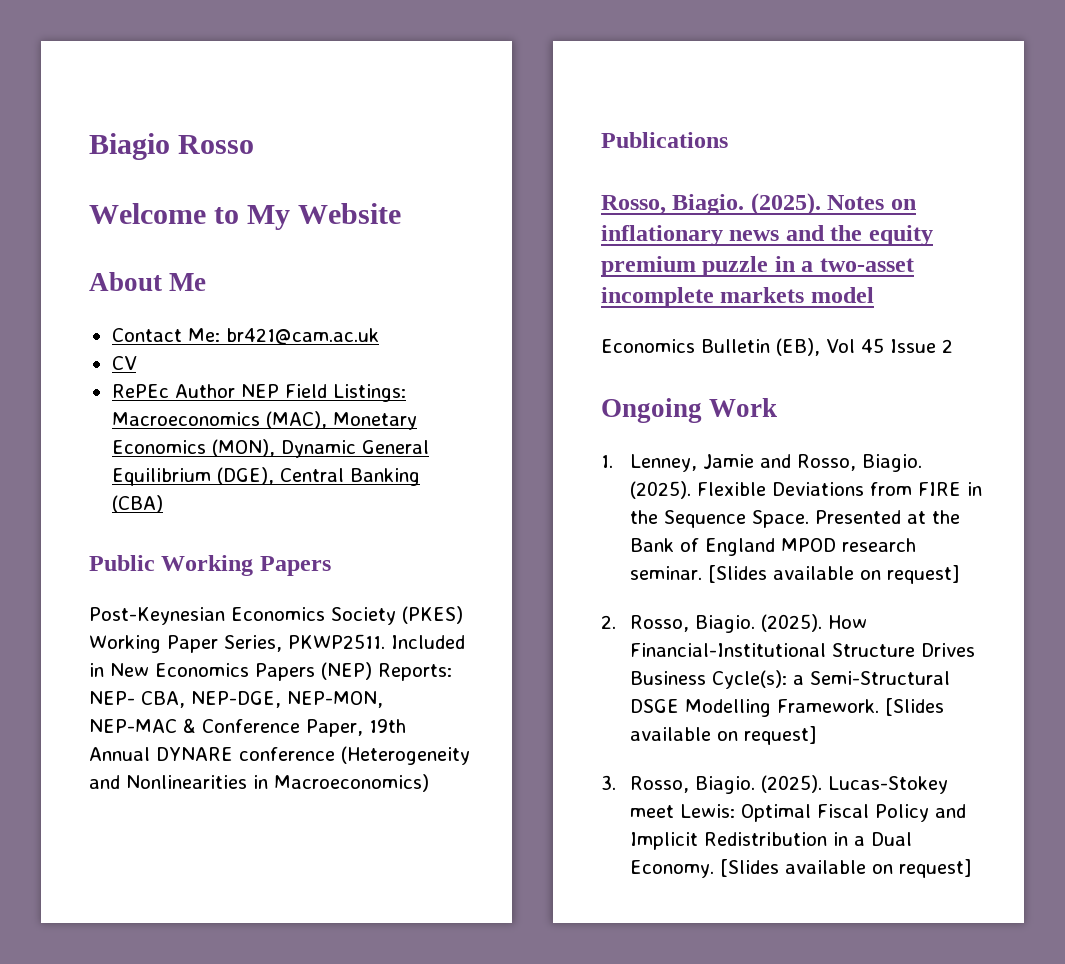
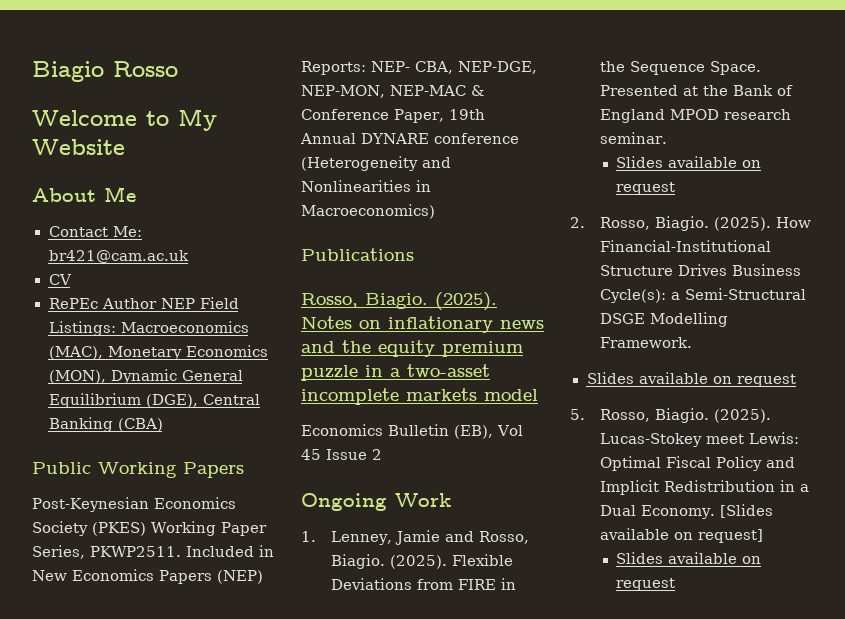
- Presented at the Bank of England MPOD research seminar. [Slides available on request]
+ Presented at the Bank of England MPOD research seminar.
+ Slides available on request
- How Financial-Institutional Structure Drives Business Cycle(s): a Semi-Structural DSGE Modelling Framework. [Slides available on request]
- 3. Rosso, Biagio.
+ How Financial-Institutional Structure Drives Business Cycle(s): a Semi-Structural DSGE Modelling Framework.
+ Slides available on request
+ 5. Rosso, Biagio.
  Lucas-Stokey meet Lewis: Optimal Fiscal Policy and Implicit Redistribution in a Dual Economy. [Slides available on request]
+ Slides available on request

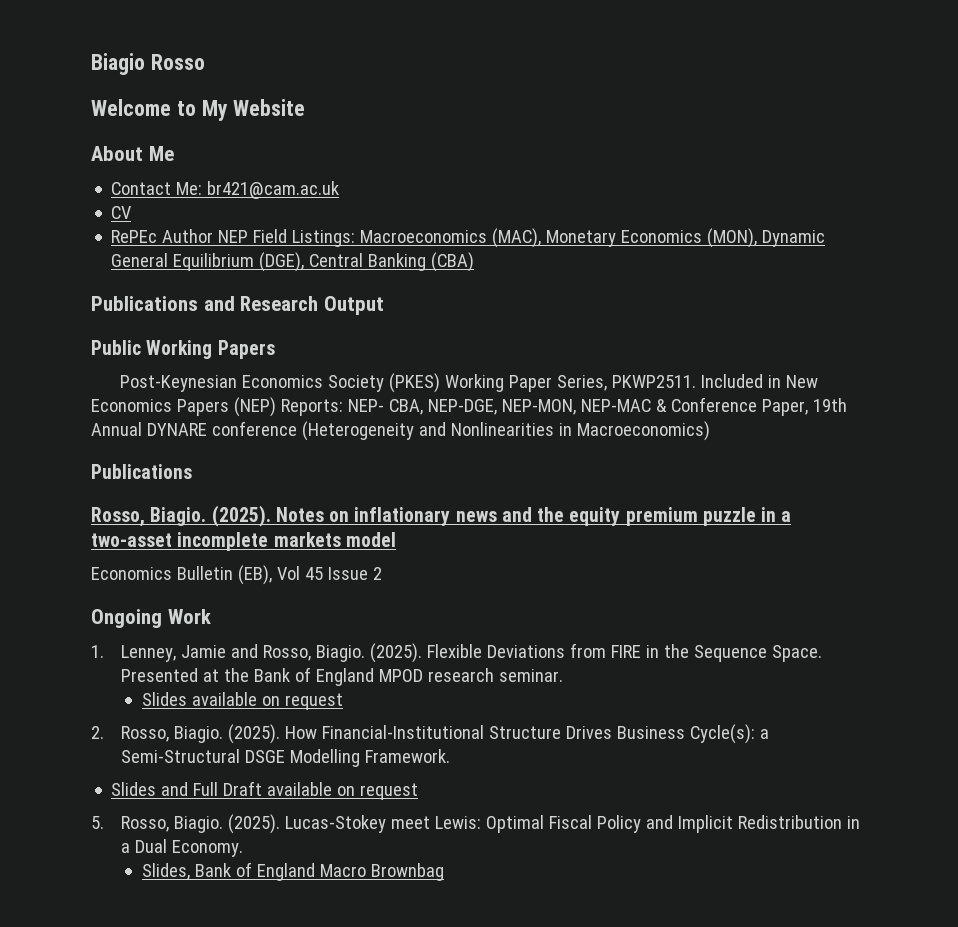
+ Publications and Research Output
  How Financial-Institutional Structure Drives Business Cycle(s): a Semi-Structural DSGE Modelling Framework.
- Slides available on request
+ Slides and Full Draft available on request
- Lucas-Stokey meet Lewis: Optimal Fiscal Policy and Implicit Redistribution in a Dual Economy. [Slides available on request]
- Slides available on request
+ Lucas-Stokey meet Lewis: Optimal Fiscal Policy and Implicit Redistribution in a Dual Economy.
+ Slides, Bank of England Macro Brownbag

